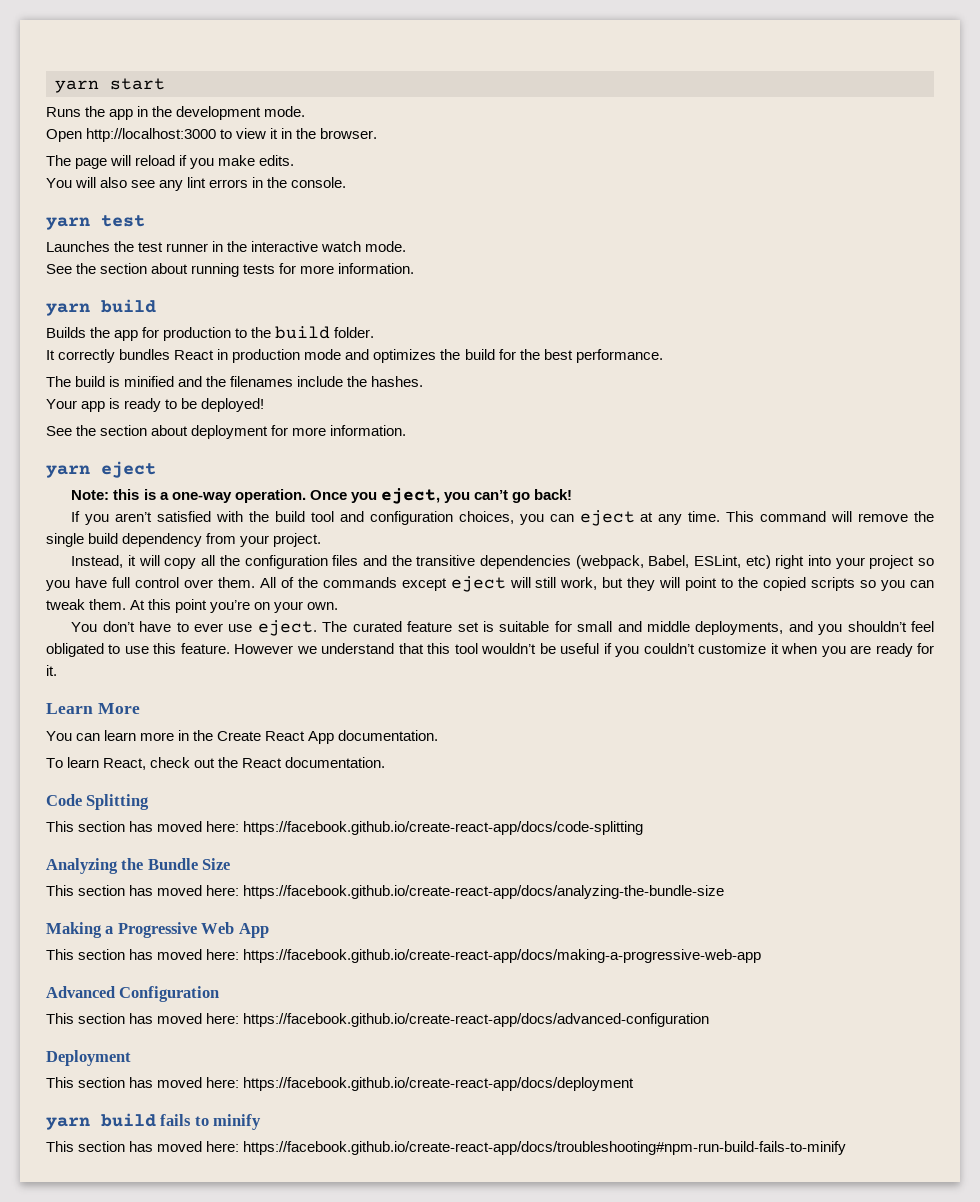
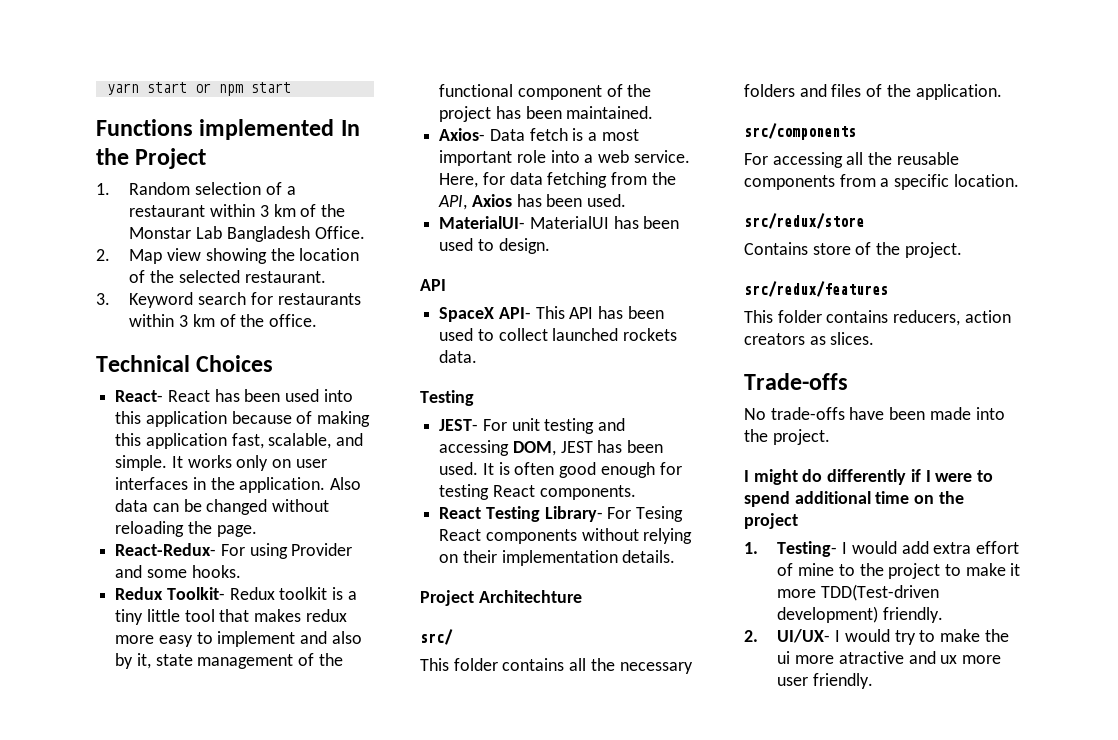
- yarn start
- Runs the app in the development mode.
- Open http://localhost:3000 to view it in the browser.
- The page will reload if you make edits.
- You will also see any lint errors in the console.
- yarn test
- Launches the test runner in the interactive watch mode.
- See the section about running tests for more information.
- yarn build
- Builds the app for production to the build folder.
- It correctly bundles React in production mode and optimizes the build for the best performance.
- The build is minified and the filenames include the hashes.
- Your app is ready to be deployed!
- See the section about deployment for more information.
- yarn eject
- Note: this is a one-way operation. Once you eject, you can’t go back!
- If you aren’t satisfied with the build tool and configuration choices, you can eject at any time. This command will remove the single build dependency from your project.
- Instead, it will copy all the configuration files and the transitive dependencies (webpack, Babel, ESLint, etc) right into your project so you have full control over them. All of the commands except eject will still work, but they will point to the copied scripts so you can tweak them. At this point you’re on your own.
- You don’t have to ever use eject. The curated feature set is suitable for small and middle deployments, and you shouldn’t feel obligated to use this feature. However we understand that this tool wouldn’t be useful if you couldn’t customize it when you are ready for it.
- Learn More
- You can learn more in the Create React App documentation.
- To learn React, check out the React documentation.
- Code Splitting
- This section has moved here: https://facebook.github.io/create-react-app/docs/code-splitting
- Analyzing the Bundle Size
- This section has moved here: https://facebook.github.io/create-react-app/docs/analyzing-the-bundle-size
- Making a Progressive Web App
- This section has moved here: https://facebook.github.io/create-react-app/docs/making-a-progressive-web-app
- Advanced Configuration
- This section has moved here: https://facebook.github.io/create-react-app/docs/advanced-configuration
- Deployment
- This section has moved here: https://facebook.github.io/create-react-app/docs/deployment
- yarn build fails to minify
- This section has moved here: https://facebook.github.io/create-react-app/docs/troubleshooting#npm-run-build-fails-to-minify
+ yarn start or npm start
+ Functions implemented In the Project
+ 1. Random selection of a restaurant within 3 km of the Monstar Lab Bangladesh Office.
+ 2. Map view showing the location of the selected restaurant.
+ 3. Keyword search for restaurants within 3 km of the office.
+ Technical Choices
+ React- React has been used into this application because of making this application fast, scalable, and simple. It works only on user interfaces in the application. Also data can be changed without reloading the page.
+ React-Redux- For using Provider and some hooks.
+ Redux Toolkit- Redux toolkit is a tiny little tool that makes redux more easy to implement and also by it, state management of the functional component of the project has been maintained.
+ Axios- Data fetch is a most important role into a web service. Here, for data fetching from the API, Axios has been used.
+ MaterialUI- MaterialUI has been used to design.
+ API
+ SpaceX API- This API has been used to collect launched rockets data.
+ Testing
+ JEST- For unit testing and accessing DOM, JEST has been used. It is often good enough for testing React components.
+ React Testing Library- For Tesing React components without relying on their implementation details.
+ Project Architechture
+ src/
+ This folder contains all the necessary folders and files of the application.
+ src/components
+ For accessing all the reusable components from a specific location.
+ src/redux/store
+ Contains store of the project.
+ src/redux/features
+ This folder contains reducers, action creators as slices.
+ Trade-offs
+ No trade-offs have been made into the project.
+ I might do differently if I were to spend additional time on the project
+ 1. Testing- I would add extra effort of mine to the project to make it more TDD(Test-driven development) friendly.
+ 2. UI/UX- I would try to make the ui more atractive and ux more user friendly.

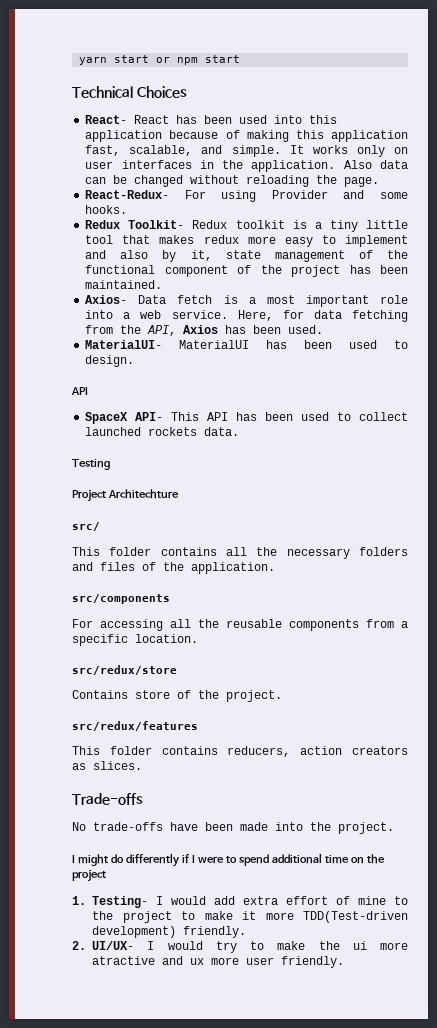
- Functions implemented In the Project
- 1. Random selection of a restaurant within 3 km of the Monstar Lab Bangladesh Office.
- 2. Map view showing the location of the selected restaurant.
- 3. Keyword search for restaurants within 3 km of the office.
- JEST- For unit testing and accessing DOM, JEST has been used. It is often good enough for testing React components.
- React Testing Library- For Tesing React components without relying on their implementation details.

